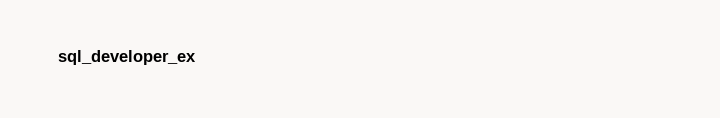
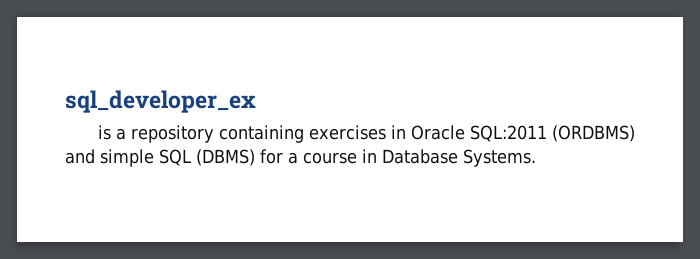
+ is a repository containing exercises in Oracle SQL:2011 (ORDBMS) and simple SQL (DBMS) for a course in Database Systems.

